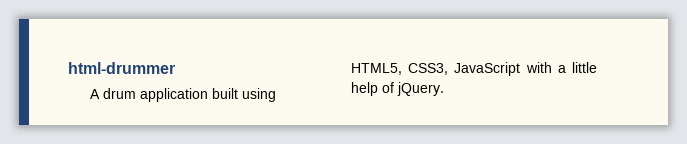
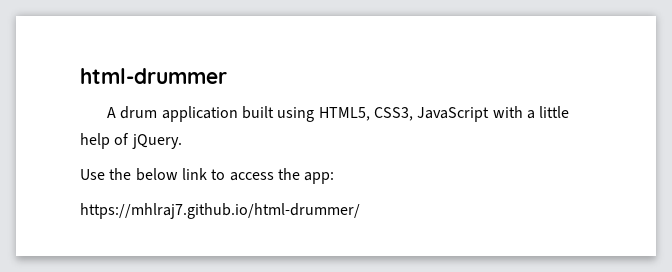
+ Use the below link to access the app:
+ https://mhlraj7.github.io/html-drummer/

